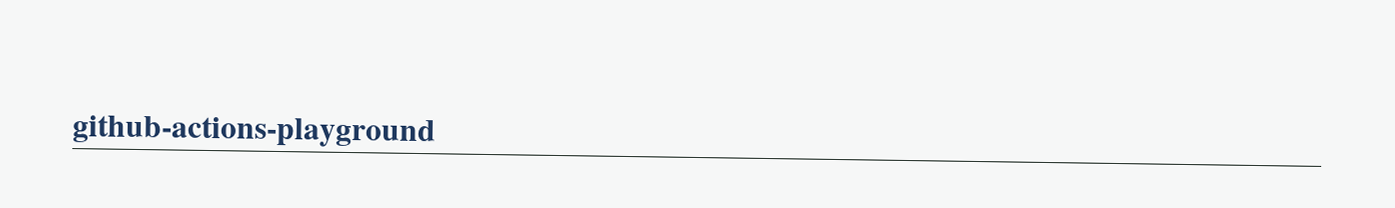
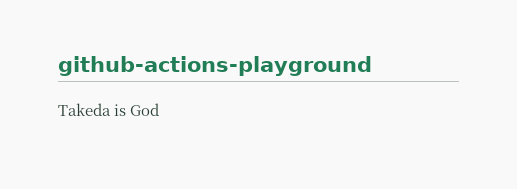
+ Takeda is God

